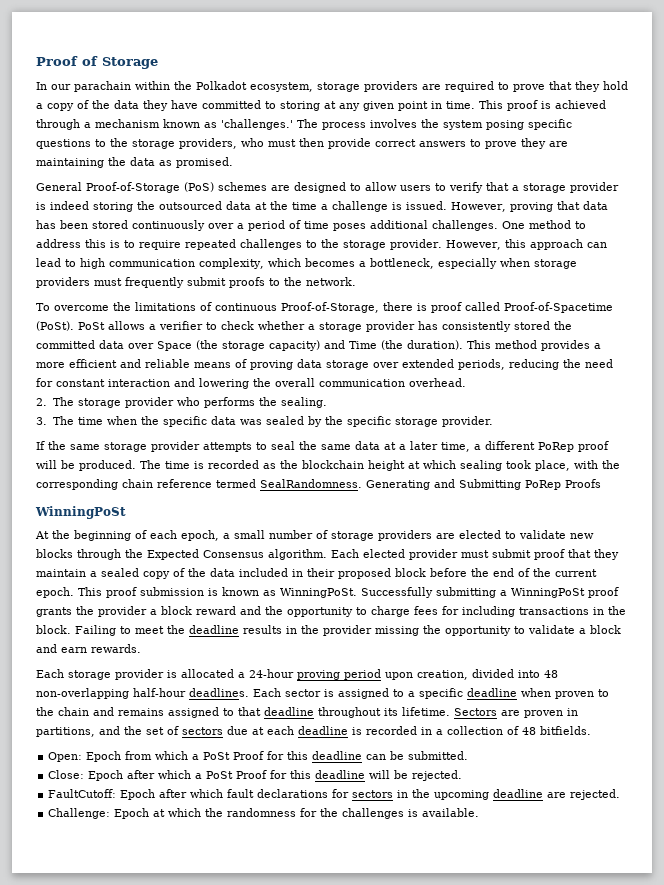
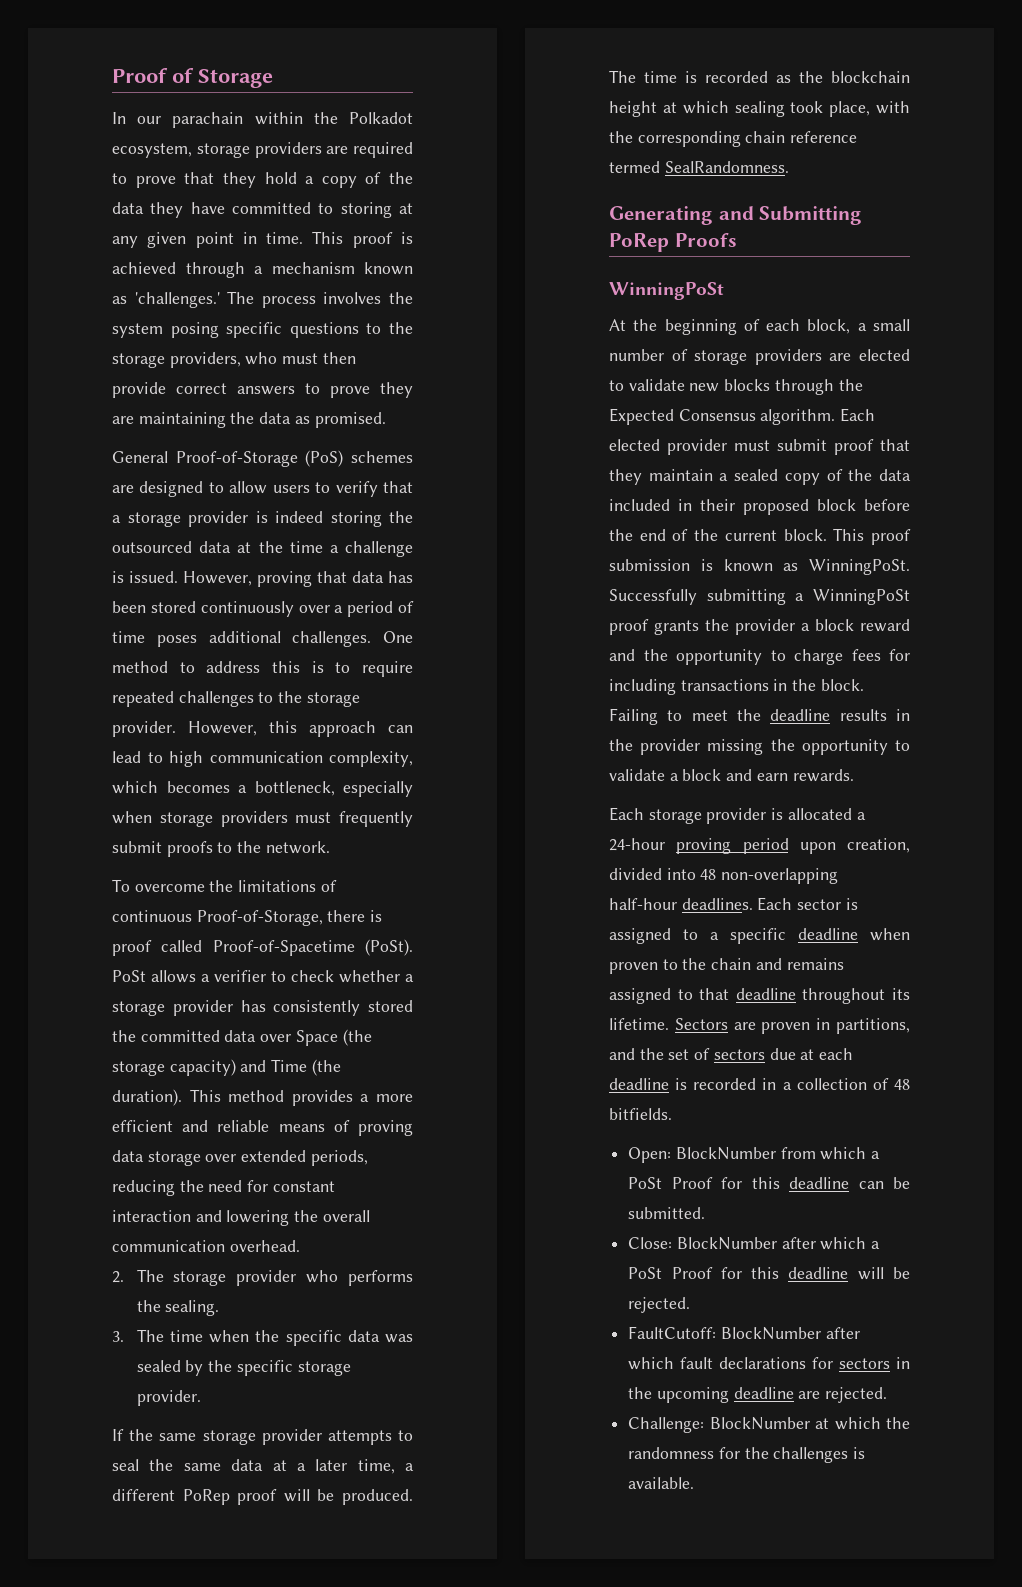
- The time is recorded as the blockchain height at which sealing took place, with the corresponding chain reference termed SealRandomness. Generating and Submitting PoRep Proofs
+ The time is recorded as the blockchain height at which sealing took place, with the corresponding chain reference termed SealRandomness.
+ Generating and Submitting PoRep Proofs
- At the beginning of each epoch, a small number of storage providers are elected to validate new blocks through the Expected Consensus algorithm.
+ At the beginning of each block, a small number of storage providers are elected to validate new blocks through the Expected Consensus algorithm.
- Each elected provider must submit proof that they maintain a sealed copy of the data included in their proposed block before the end of the current epoch.
+ Each elected provider must submit proof that they maintain a sealed copy of the data included in their proposed block before the end of the current block.
- Open: Epoch from which a PoSt Proof for this deadline can be submitted.
+ Open: BlockNumber from which a PoSt Proof for this deadline can be submitted.
- Close: Epoch after which a PoSt Proof for this deadline will be rejected.
+ Close: BlockNumber after which a PoSt Proof for this deadline will be rejected.
- FaultCutoff: Epoch after which fault declarations for sectors in the upcoming deadline are rejected.
+ FaultCutoff: BlockNumber after which fault declarations for sectors in the upcoming deadline are rejected.
- Challenge: Epoch at which the randomness for the challenges is available.
+ Challenge: BlockNumber at which the randomness for the challenges is available.

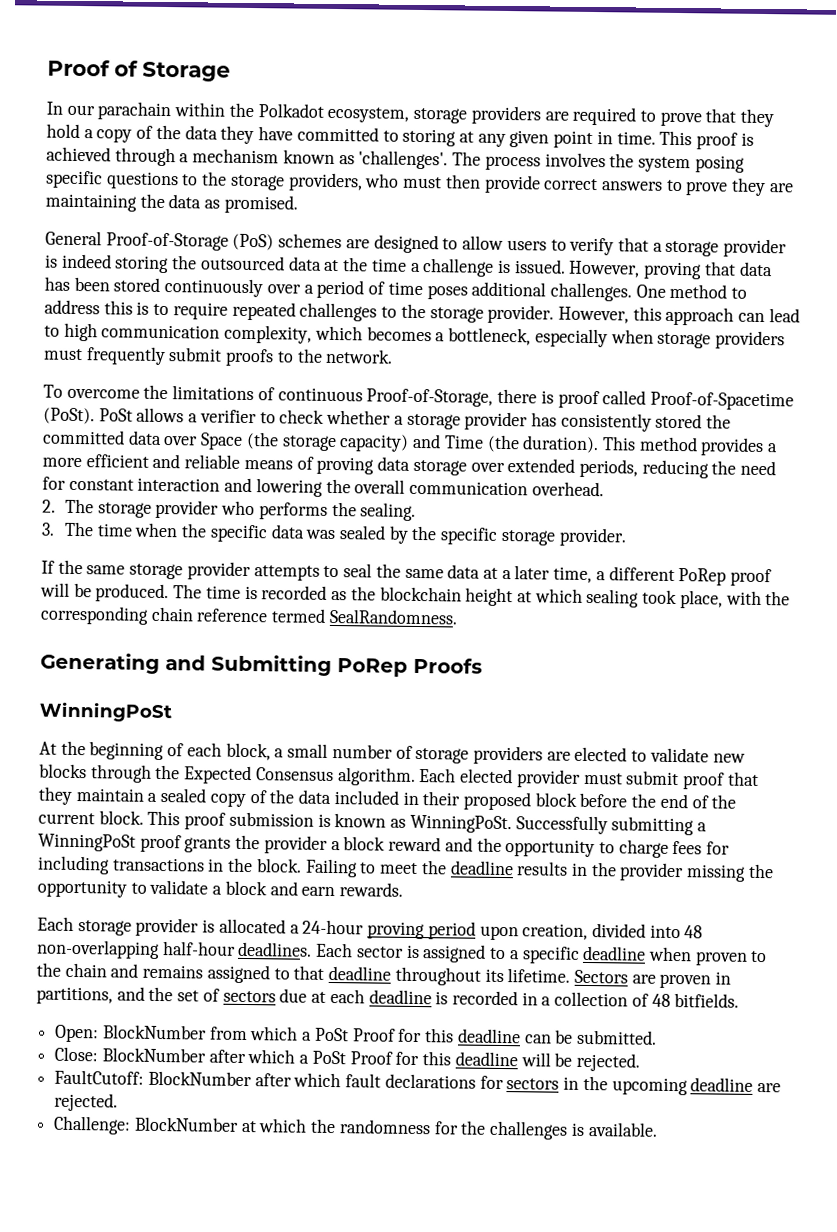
- This proof is achieved through a mechanism known as 'challenges.'
+ This proof is achieved through a mechanism known as 'challenges'.

